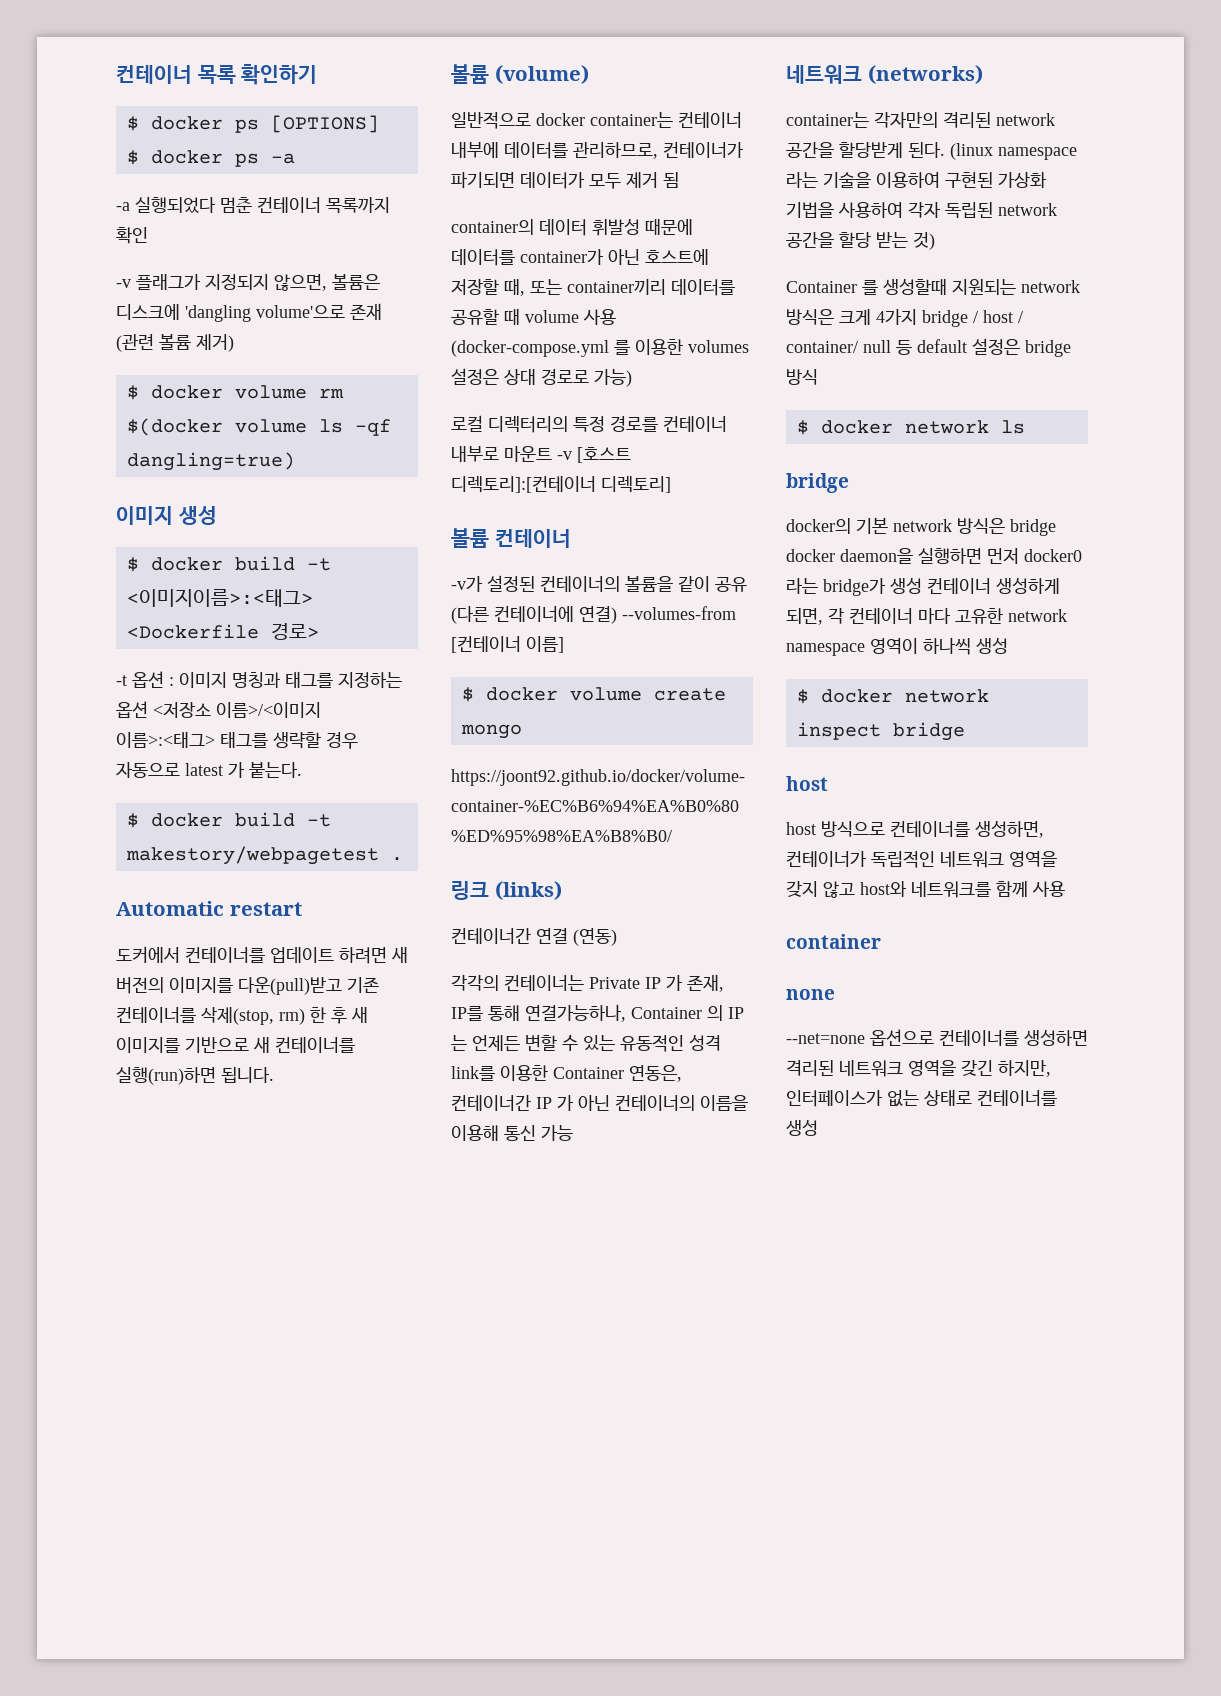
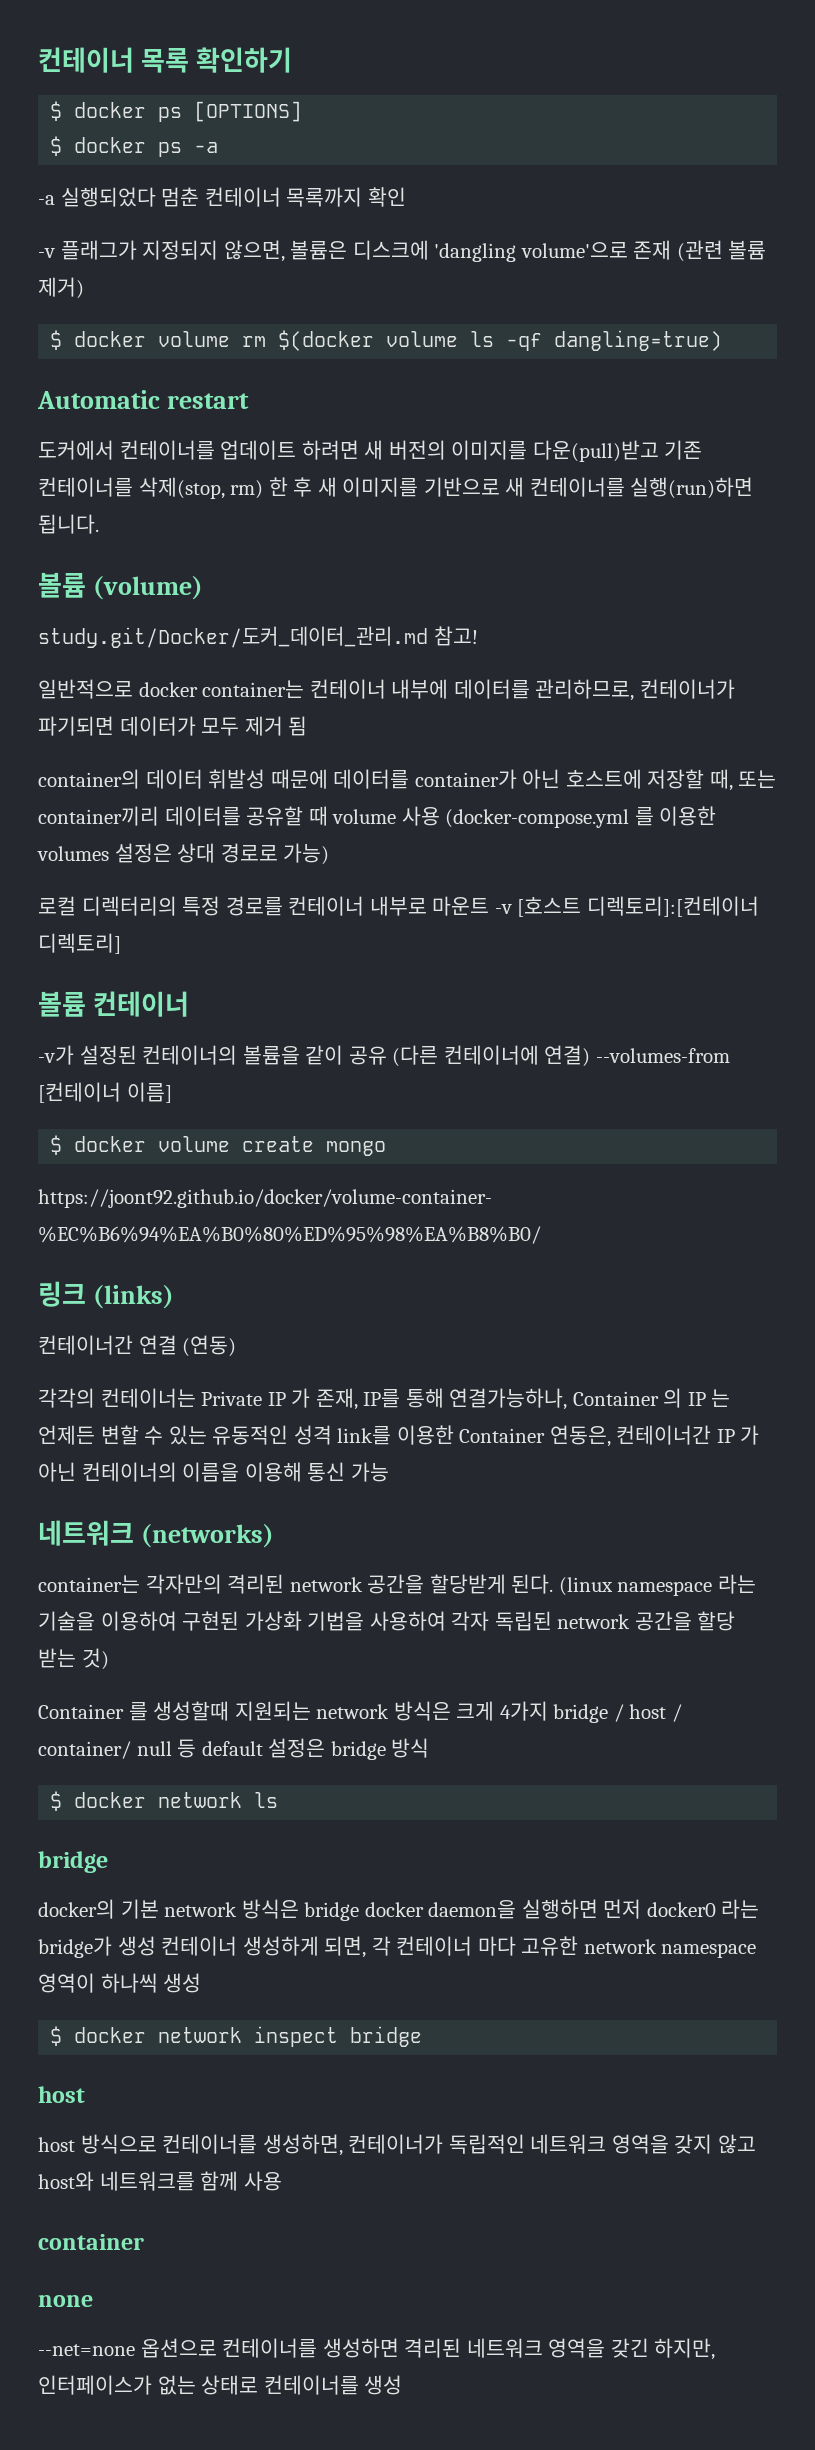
- 이미지 생성
- $ docker build -t <이미지이름>:<태그> <Dockerfile 경로>
- -t 옵션 : 이미지 명칭과 태그를 지정하는 옵션 <저장소 이름>/<이미지 이름>:<태그> 태그를 생략할 경우 자동으로 latest 가 붙는다.
- $ docker build -t makestory/webpagetest .
+ study.git/Docker/도커_데이터_관리.md 참고!

